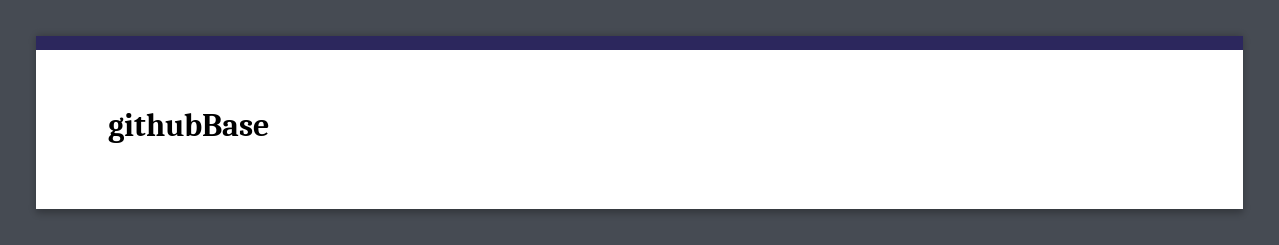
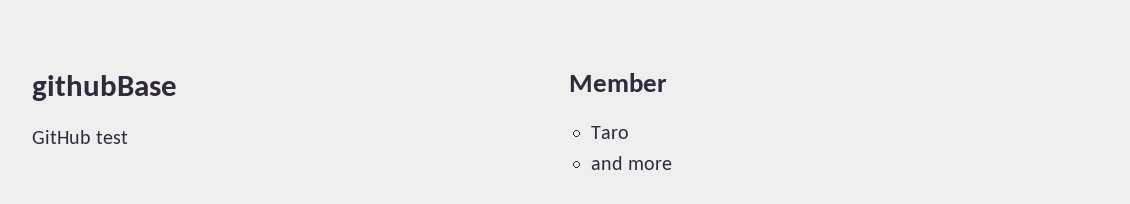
+ GitHub test
+ Member
+ Taro
+ and more

